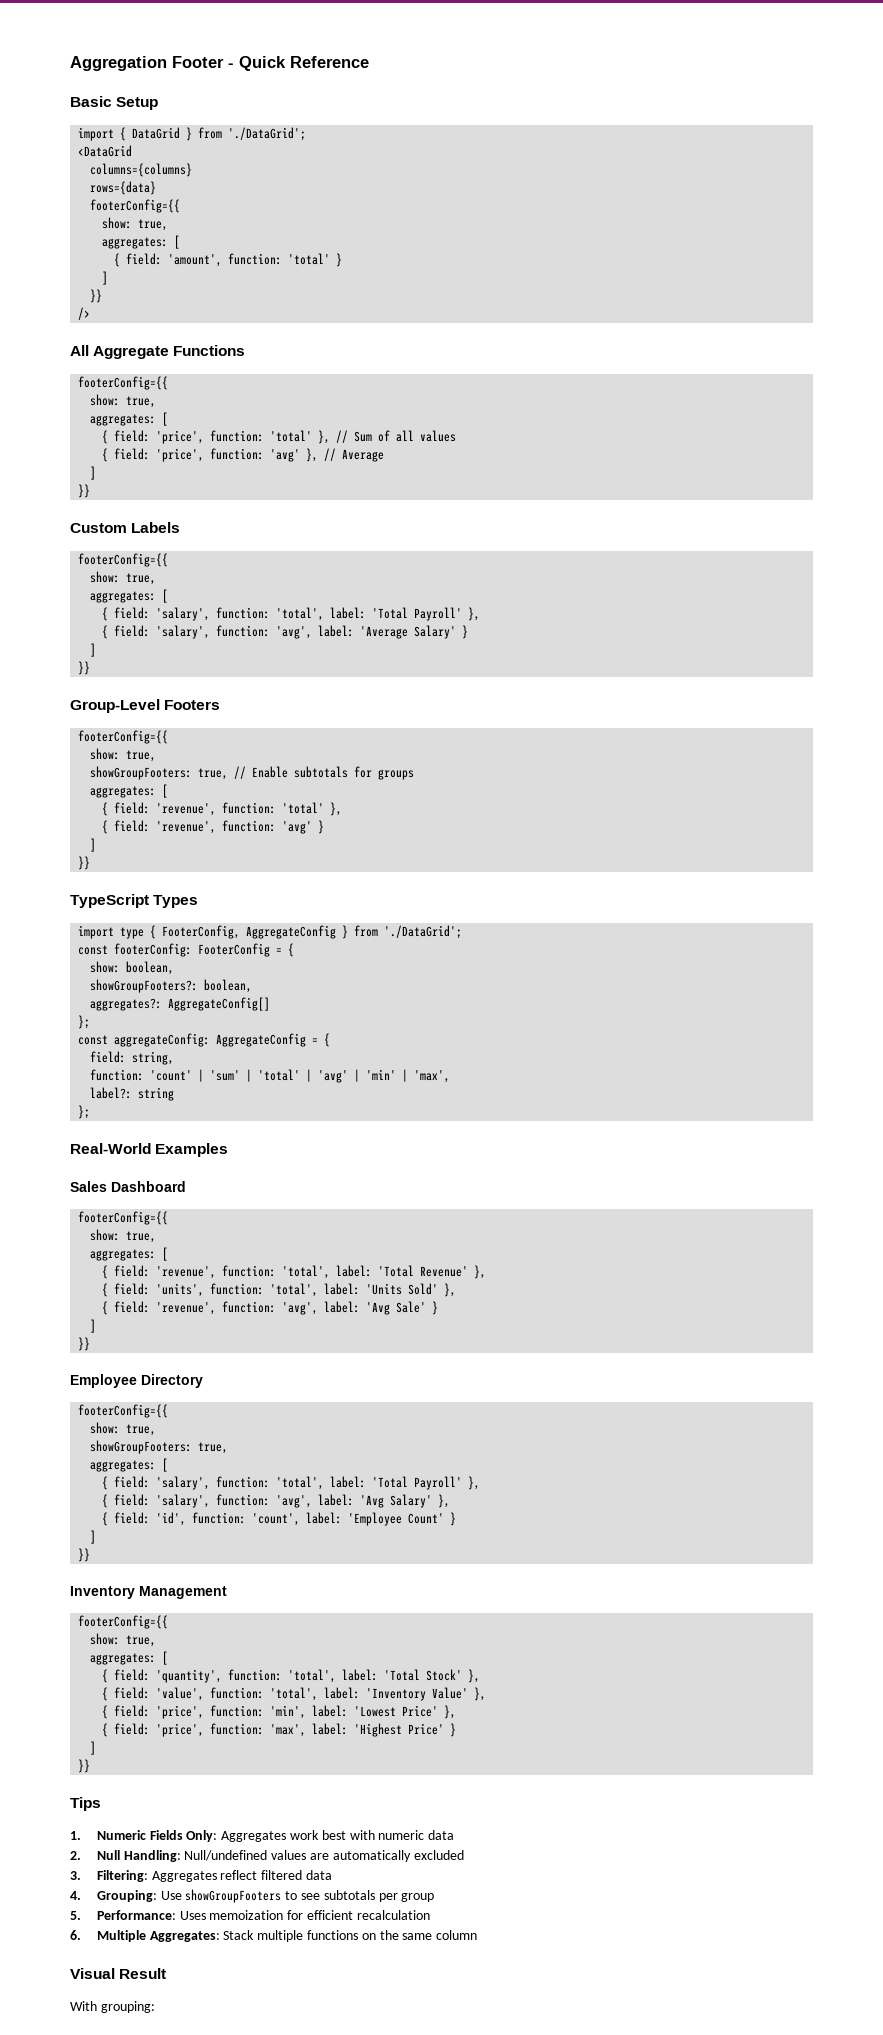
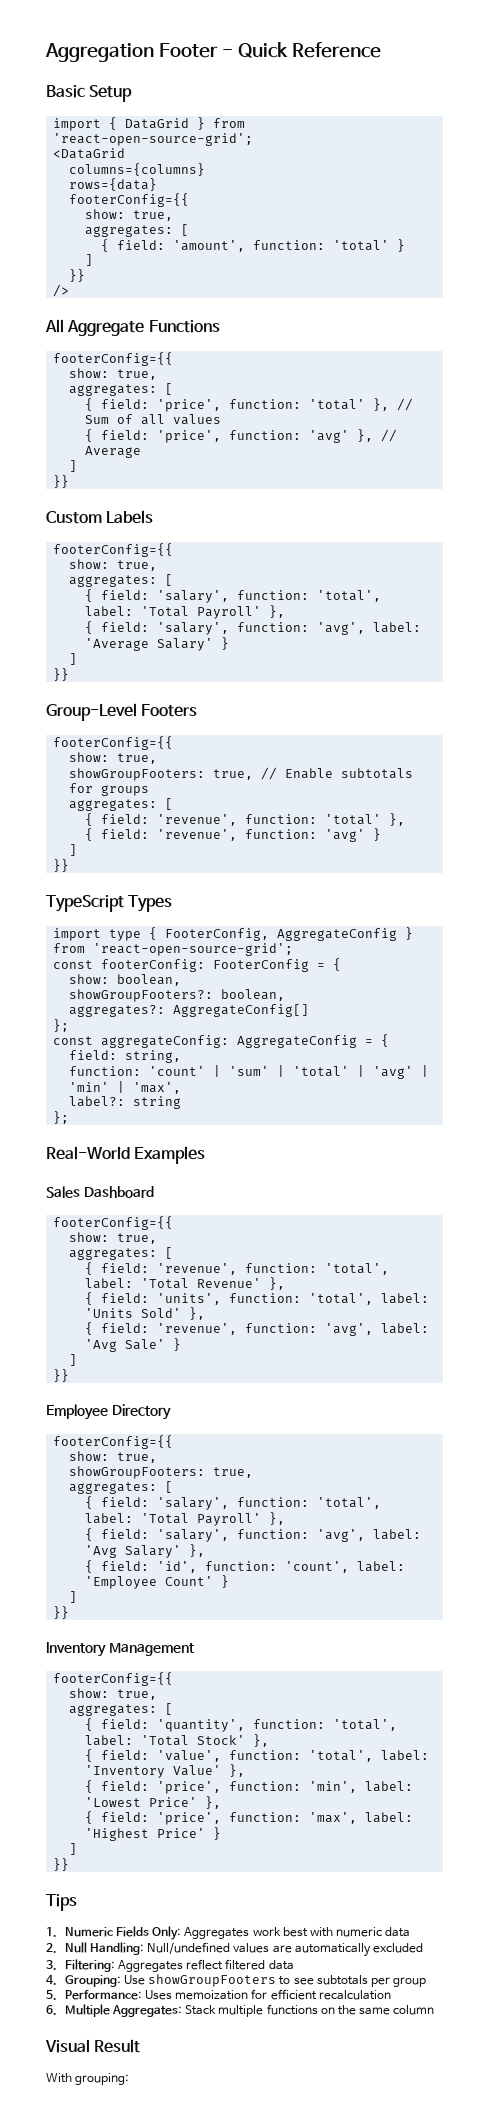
- import { DataGrid } from './DataGrid';
+ import { DataGrid } from 'react-open-source-grid';
- import type { FooterConfig, AggregateConfig } from './DataGrid';
+ import type { FooterConfig, AggregateConfig } from 'react-open-source-grid';

